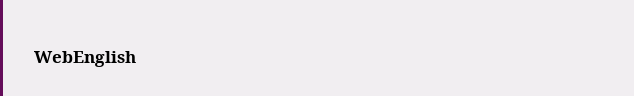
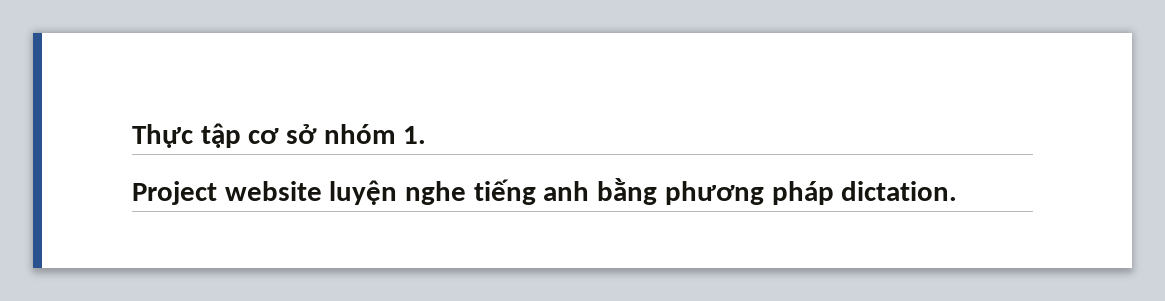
- WebEnglish
+ Thực tập cơ sở nhóm 1.
+ Project website luyện nghe tiếng anh bằng phương pháp dictation.

